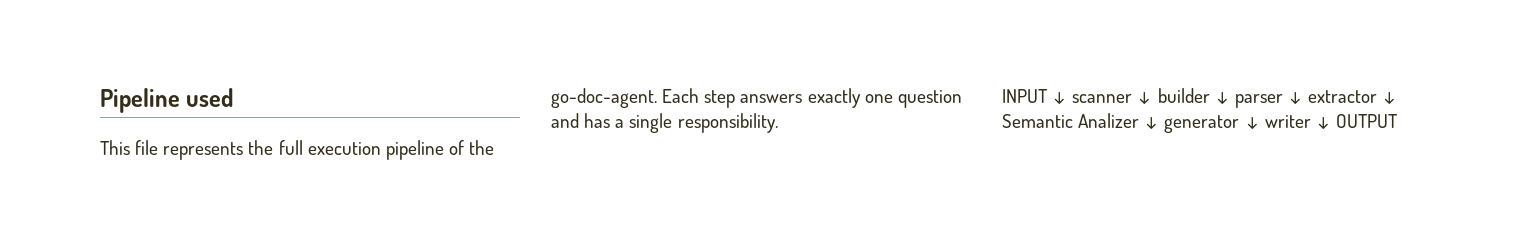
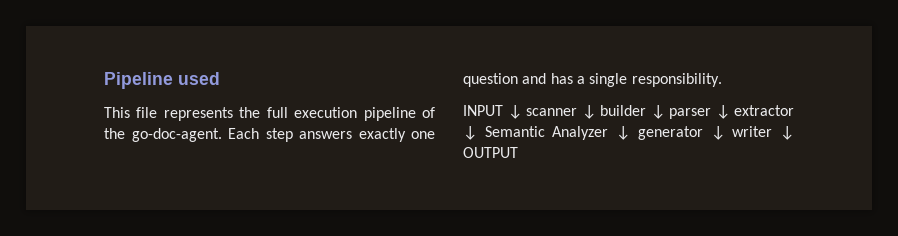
- INPUT ↓ scanner ↓ builder ↓ parser ↓ extractor ↓ Semantic Analizer ↓ generator ↓ writer ↓ OUTPUT
+ INPUT ↓ scanner ↓ builder ↓ parser ↓ extractor ↓ Semantic Analyzer ↓ generator ↓ writer ↓ OUTPUT

